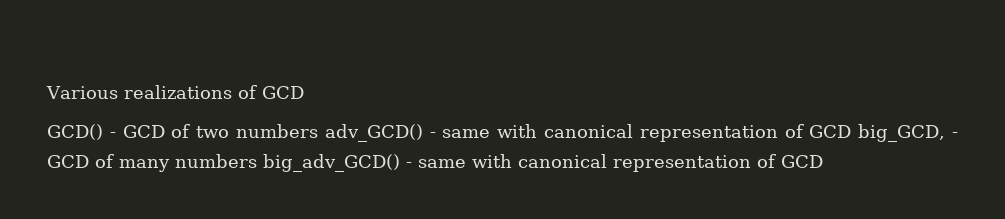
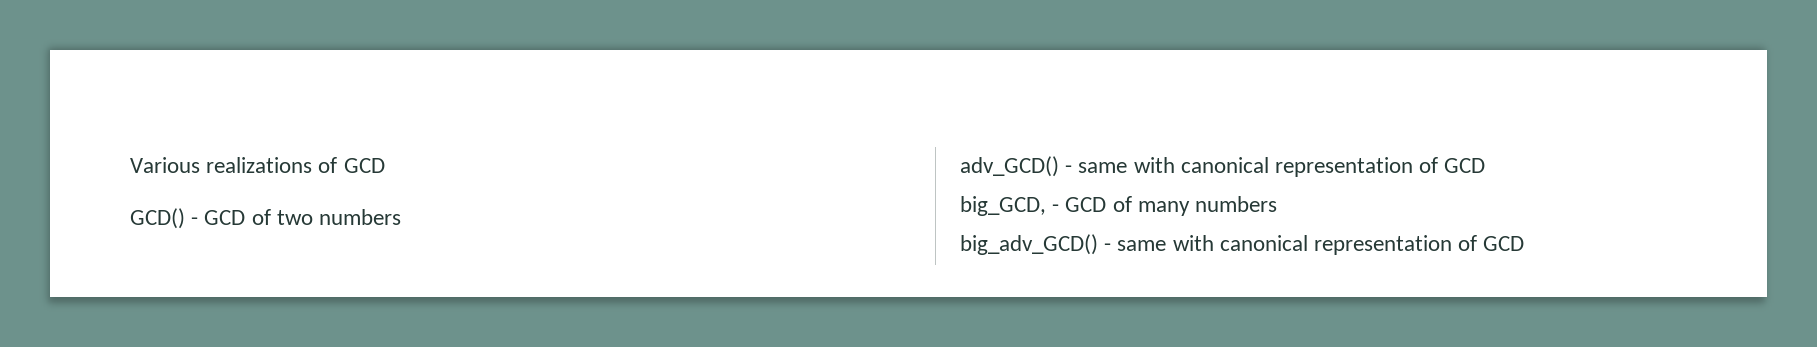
- GCD() - GCD of two numbers adv_GCD() - same with canonical representation of GCD big_GCD, - GCD of many numbers big_adv_GCD() - same with canonical representation of GCD
+ GCD() - GCD of two numbers
+ adv_GCD() - same with canonical representation of GCD
+ big_GCD, - GCD of many numbers
+ big_adv_GCD() - same with canonical representation of GCD

